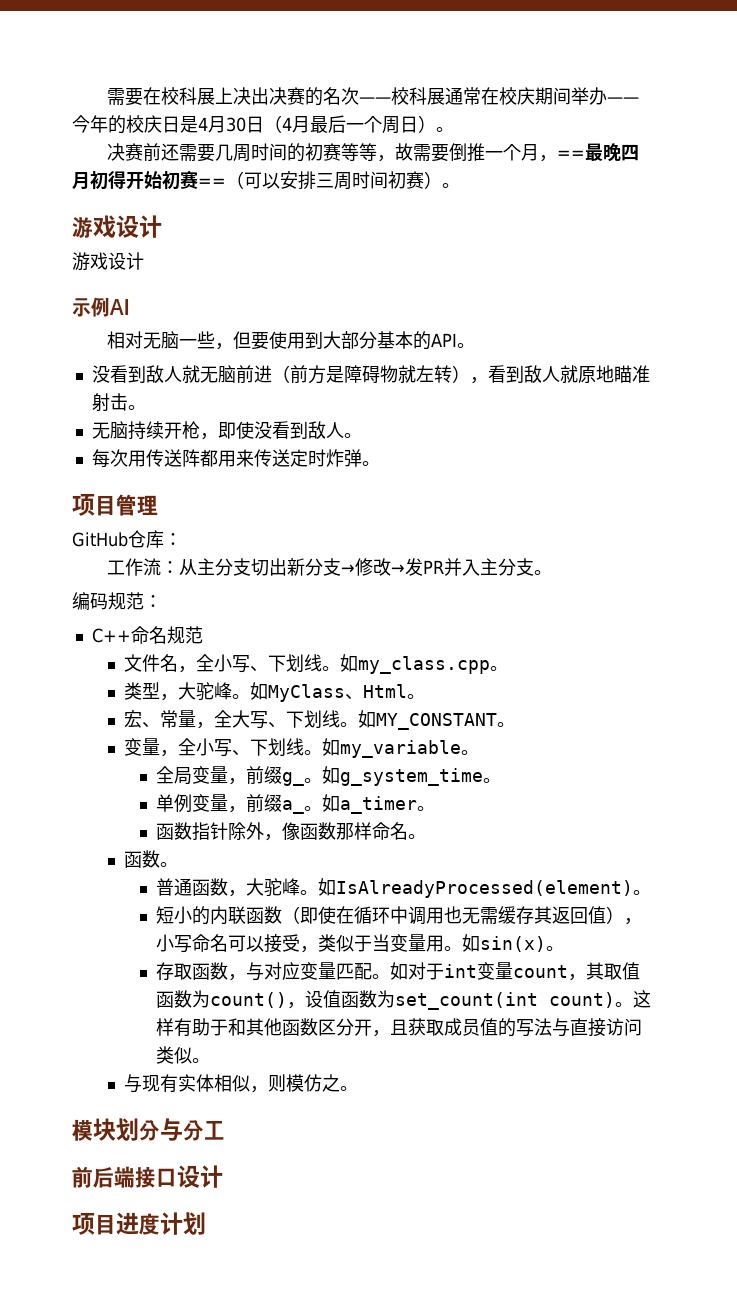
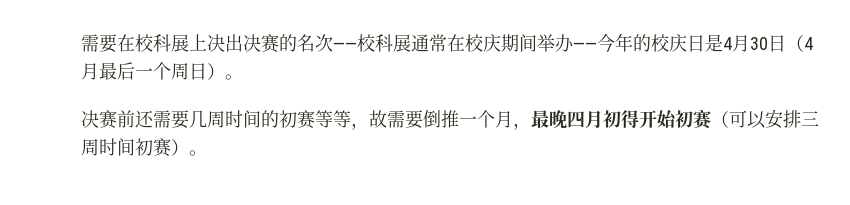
- 决赛前还需要几周时间的初赛等等，故需要倒推一个月，==最晚四月初得开始初赛==（可以安排三周时间初赛）。
- 游戏设计
- 游戏设计
- 示例AI
- 相对无脑一些，但要使用到大部分基本的API。
- 没看到敌人就无脑前进（前方是障碍物就左转），看到敌人就原地瞄准射击。
- 无脑持续开枪，即使没看到敌人。
- 每次用传送阵都用来传送定时炸弹。
- 项目管理
- GitHub仓库：
- 工作流：从主分支切出新分支→修改→发PR并入主分支。
- 编码规范：
- C++命名规范
- 文件名，全小写、下划线。如my_class.cpp。
- 类型，大驼峰。如MyClass、Html。
- 宏、常量，全大写、下划线。如MY_CONSTANT。
- 变量，全小写、下划线。如my_variable。
- 全局变量，前缀g_。如g_system_time。
- 单例变量，前缀a_。如a_timer。
- 函数指针除外，像函数那样命名。
- 函数。
- 普通函数，大驼峰。如IsAlreadyProcessed(element)。
- 短小的内联函数（即使在循环中调用也无需缓存其返回值），小写命名可以接受，类似于当变量用。如sin(x)。
- 存取函数，与对应变量匹配。如对于int变量count，其取值函数为count()，设值函数为set_count(int count)。这样有助于和其他函数区分开，且获取成员值的写法与直接访问类似。
- 与现有实体相似，则模仿之。
- 模块划分与分工
- 前后端接口设计
- 项目进度计划
+ 决赛前还需要几周时间的初赛等等，故需要倒推一个月，最晚四月初得开始初赛（可以安排三周时间初赛）。

